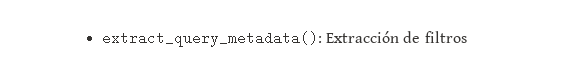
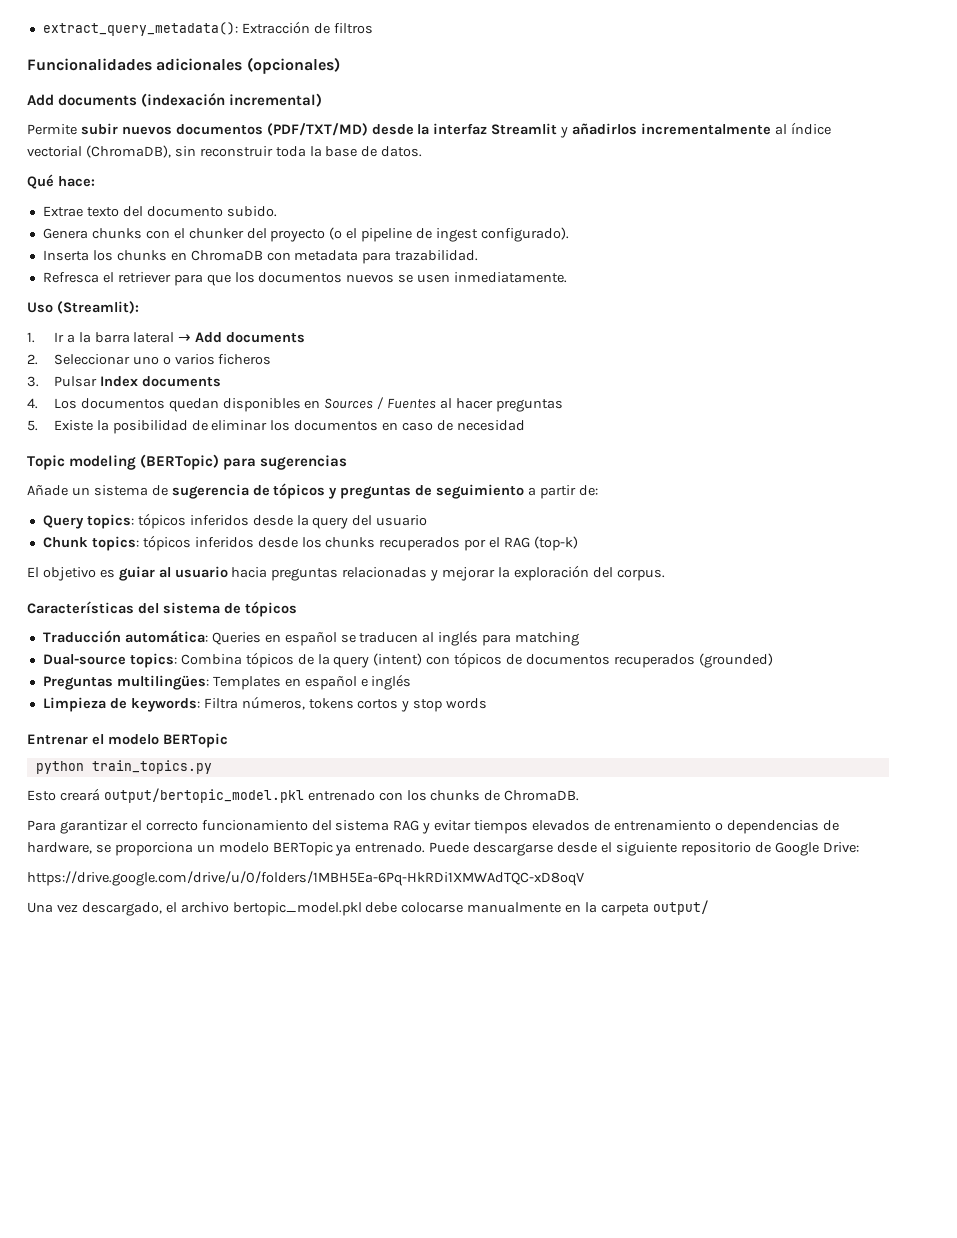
+ Funcionalidades adicionales (opcionales)
+ Add documents (indexación incremental)
+ Permite subir nuevos documentos (PDF/TXT/MD) desde la interfaz Streamlit y añadirlos incrementalmente al índice vectorial (ChromaDB), sin reconstruir toda la base de datos.
+ Qué hace:
+ Extrae texto del documento subido.
+ Genera chunks con el chunker del proyecto (o el pipeline de ingest configurado).
+ Inserta los chunks en ChromaDB con metadata para trazabilidad.
+ Refresca el retriever para que los documentos nuevos se usen inmediatamente.
+ Uso (Streamlit):
+ 1. Ir a la barra lateral → Add documents
+ 2. Seleccionar uno o varios ficheros
+ 3. Pulsar Index documents
+ 4. Los documentos quedan disponibles en Sources / Fuentes al hacer preguntas
+ 5. Existe la posibilidad de eliminar los documentos en caso de necesidad
+ Topic modeling (BERTopic) para sugerencias
+ Añade un sistema de sugerencia de tópicos y preguntas de seguimiento a partir de:
+ Query topics: tópicos inferidos desde la query del usuario
+ Chunk topics: tópicos inferidos desde los chunks recuperados por el RAG (top-k)
+ El objetivo es guiar al usuario hacia preguntas relacionadas y mejorar la exploración del corpus.
+ Características del sistema de tópicos
+ Traducción automática: Queries en español se traducen al inglés para matching
+ Dual-source topics: Combina tópicos de la query (intent) con tópicos de documentos recuperados (grounded)
+ Preguntas multilingües: Templates en español e inglés
+ Limpieza de keywords: Filtra números, tokens cortos y stop words
+ Entrenar el modelo BERTopic
+ python train_topics.py
+ Esto creará output/bertopic_model.pkl entrenado con los chunks de ChromaDB.
+ Para garantizar el correcto funcionamiento del sistema RAG y evitar tiempos elevados de entrenamiento o dependencias de hardware, se proporciona un modelo BERTopic ya entrenado. Puede descargarse desde el siguiente repositorio de Google Drive:
+ https://drive.google.com/drive/u/0/folders/1MBH5Ea-6Pq-HkRDi1XMWAdTQC-xD8oqV
+ Una vez descargado, el archivo bertopic_model.pkl debe colocarse manualmente en la carpeta output/

